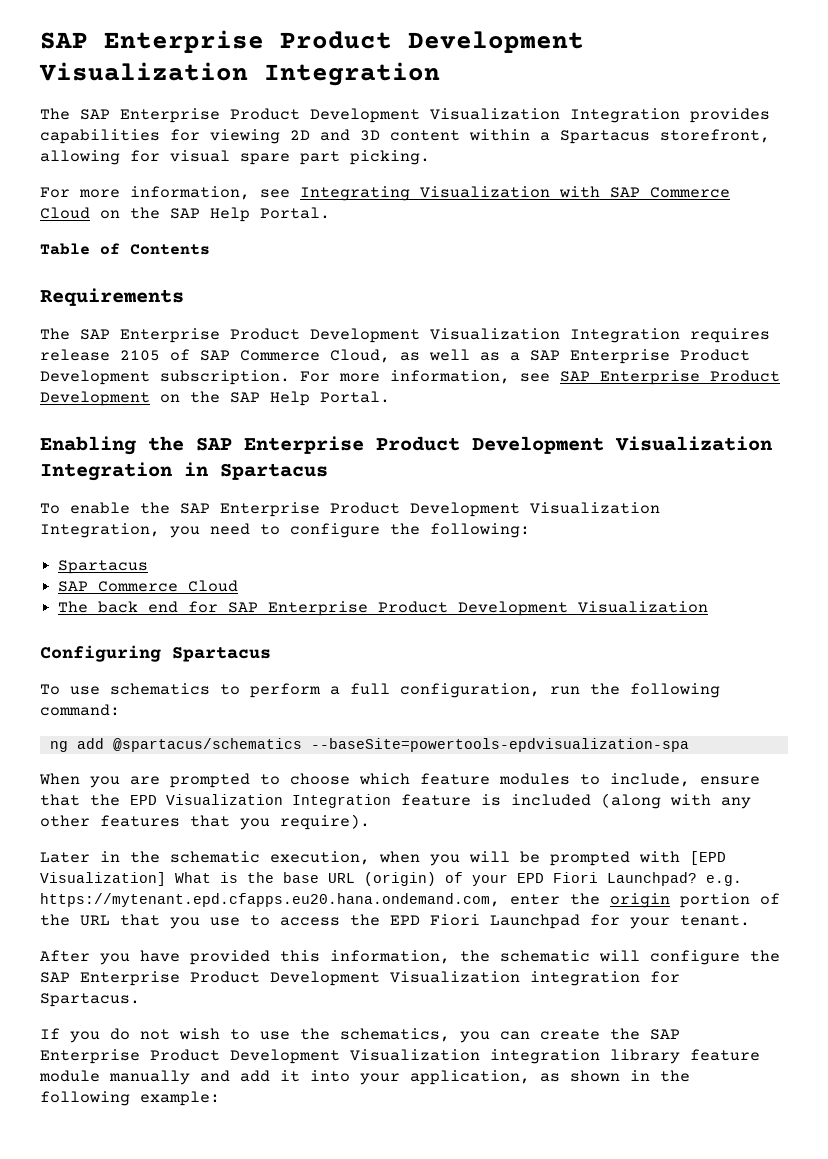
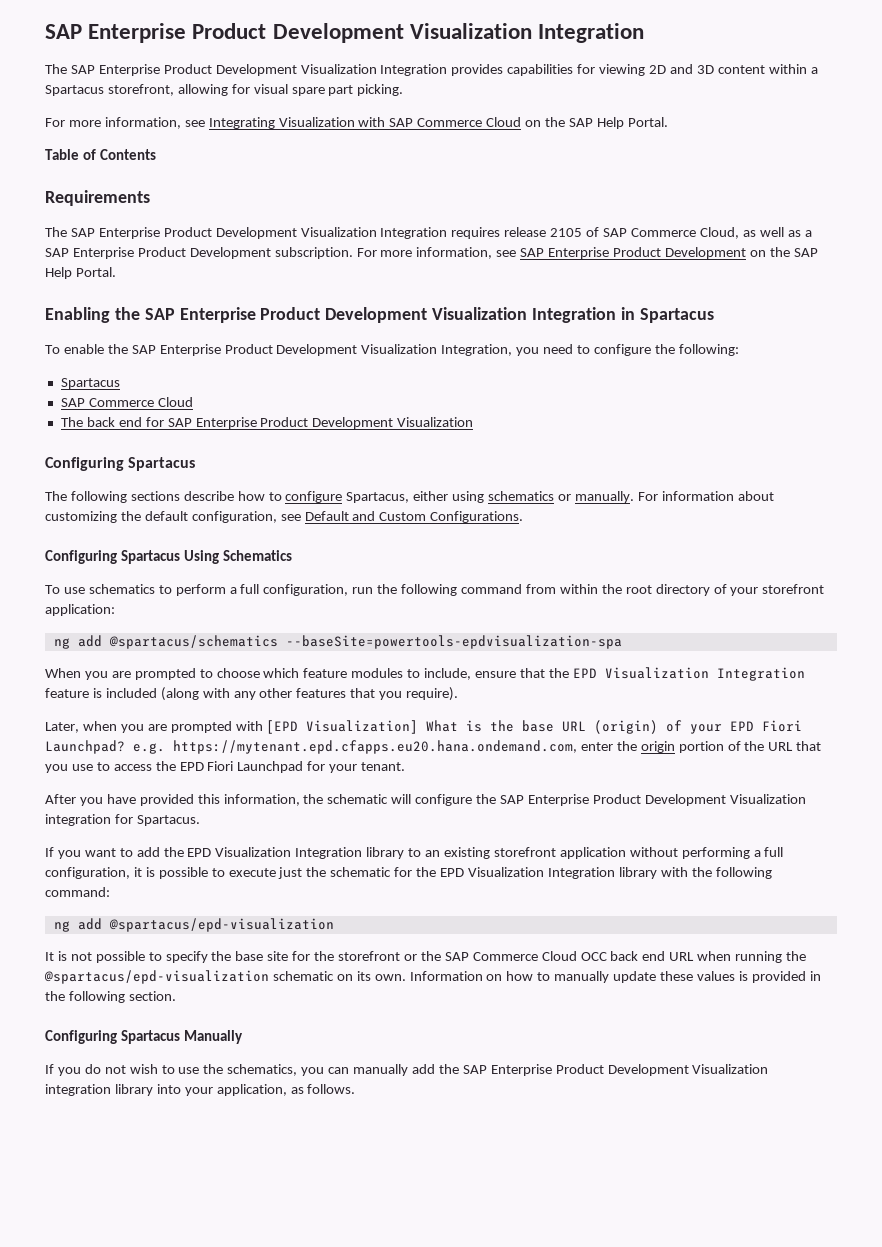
+ The following sections describe how to configure Spartacus, either using schematics or manually. For information about customizing the default configuration, see Default and Custom Configurations.
+ Configuring Spartacus Using Schematics
- To use schematics to perform a full configuration, run the following command:
+ To use schematics to perform a full configuration, run the following command from within the root directory of your storefront application:
- Later in the schematic execution, when you will be prompted with [EPD Visualization] What is the base URL (origin) of your EPD Fiori Launchpad? e.g. https://mytenant.epd.cfapps.eu20.hana.ondemand.com, enter the origin portion of the URL that you use to access the EPD Fiori Launchpad for your tenant.
+ Later, when you are prompted with [EPD Visualization] What is the base URL (origin) of your EPD Fiori Launchpad? e.g. https://mytenant.epd.cfapps.eu20.hana.ondemand.com, enter the origin portion of the URL that you use to access the EPD Fiori Launchpad for your tenant.
+ If you want to add the EPD Visualization Integration library to an existing storefront application without performing a full configuration, it is possible to execute just the schematic for the EPD Visualization Integration library with the following command:
+ ng add @spartacus/epd-visualization
+ It is not possible to specify the base site for the storefront or the SAP Commerce Cloud OCC back end URL when running the @spartacus/epd-visualization schematic on its own. Information on how to manually update these values is provided in the following section.
+ Configuring Spartacus Manually
- If you do not wish to use the schematics, you can create the SAP Enterprise Product Development Visualization integration library feature module manually and add it into your application, as shown in the following example:
+ If you do not wish to use the schematics, you can manually add the SAP Enterprise Product Development Visualization integration library into your application, as follows.

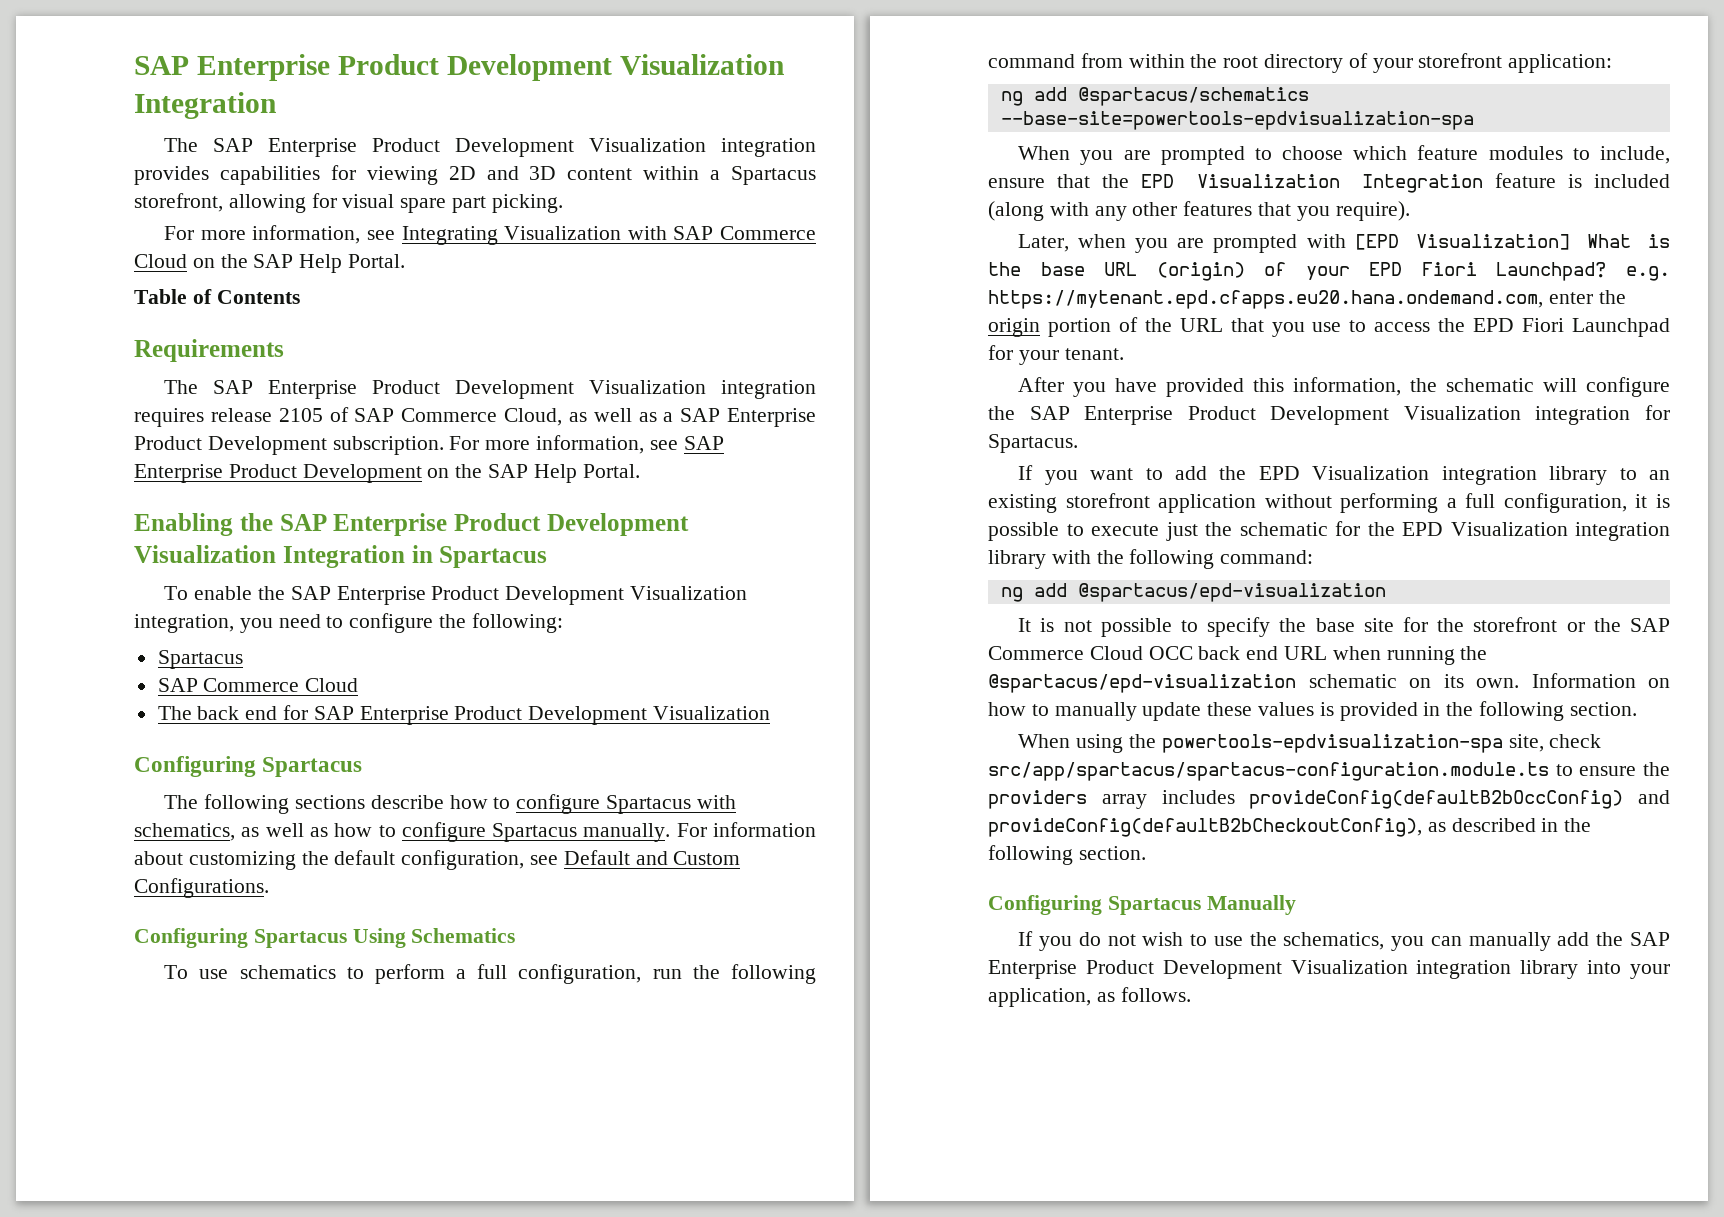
- The SAP Enterprise Product Development Visualization Integration provides capabilities for viewing 2D and 3D content within a Spartacus storefront, allowing for visual spare part picking.
+ The SAP Enterprise Product Development Visualization integration provides capabilities for viewing 2D and 3D content within a Spartacus storefront, allowing for visual spare part picking.
- The SAP Enterprise Product Development Visualization Integration requires release 2105 of SAP Commerce Cloud, as well as a SAP Enterprise Product Development subscription.
+ The SAP Enterprise Product Development Visualization integration requires release 2105 of SAP Commerce Cloud, as well as a SAP Enterprise Product Development subscription.
- To enable the SAP Enterprise Product Development Visualization Integration, you need to configure the following:
+ To enable the SAP Enterprise Product Development Visualization integration, you need to configure the following:
- The following sections describe how to configure Spartacus, either using schematics or manually.
+ The following sections describe how to configure Spartacus with schematics, as well as how to configure Spartacus manually.
- ng add @spartacus/schematics --baseSite=powertools-epdvisualization-spa
+ ng add @spartacus/schematics --base-site=powertools-epdvisualization-spa
- If you want to add the EPD Visualization Integration library to an existing storefront application without performing a full configuration, it is possible to execute just the schematic for the EPD Visualization Integration library with the following command:
+ If you want to add the EPD Visualization integration library to an existing storefront application without performing a full configuration, it is possible to execute just the schematic for the EPD Visualization integration library with the following command:
+ When using the powertools-epdvisualization-spa site, check src/app/spartacus/spartacus-configuration.module.ts to ensure the providers array includes provideConfig(defaultB2bOccConfig) and provideConfig(defaultB2bCheckoutConfig), as described in the following section.

